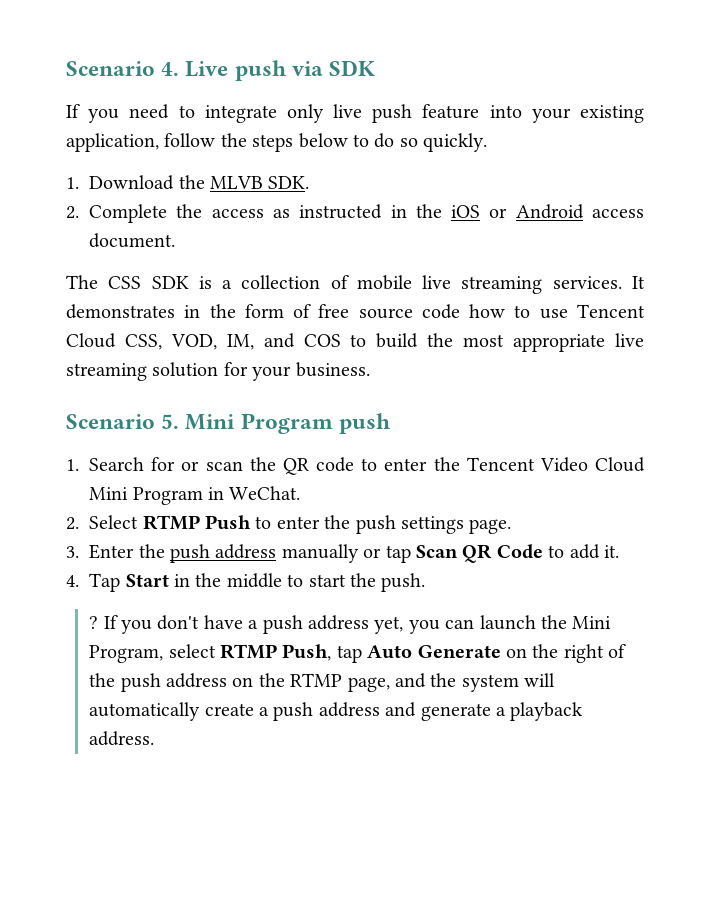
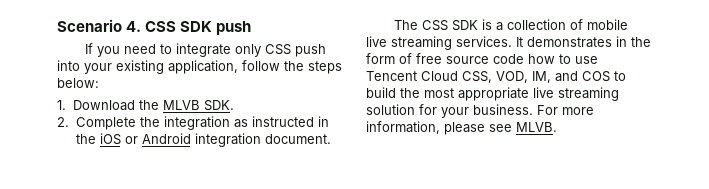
- Scenario 4. Live push via SDK
+ Scenario 4. CSS SDK push
- If you need to integrate only live push feature into your existing application, follow the steps below to do so quickly.
+ If you need to integrate only CSS push into your existing application, follow the steps below:
- 2. Complete the access as instructed in the iOS or Android access document.
+ 2. Complete the integration as instructed in the iOS or Android integration document.
- It demonstrates in the form of free source code how to use Tencent Cloud CSS, VOD, IM, and COS to build the most appropriate live streaming solution for your business.
- Scenario 5. Mini Program push
- 1. Search for or scan the QR code to enter the Tencent Video Cloud Mini Program in WeChat.
- 2. Select RTMP Push to enter the push settings page.
- 3. Enter the push address manually or tap Scan QR Code to add it.
- 4. Tap Start in the middle to start the push.
- ? If you don't have a push address yet, you can launch the Mini Program, select RTMP Push, tap Auto Generate on the right of the push address on the RTMP page, and the system will automatically create a push address and generate a playback address.
+ It demonstrates in the form of free source code how to use Tencent Cloud CSS, VOD, IM, and COS to build the most appropriate live streaming solution for your business. For more information, please see MLVB.

